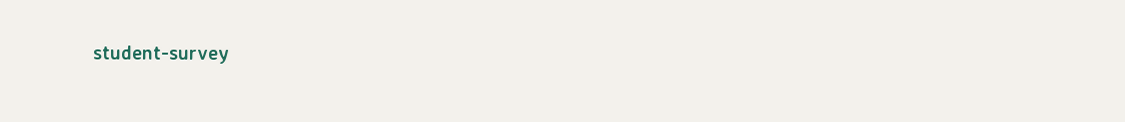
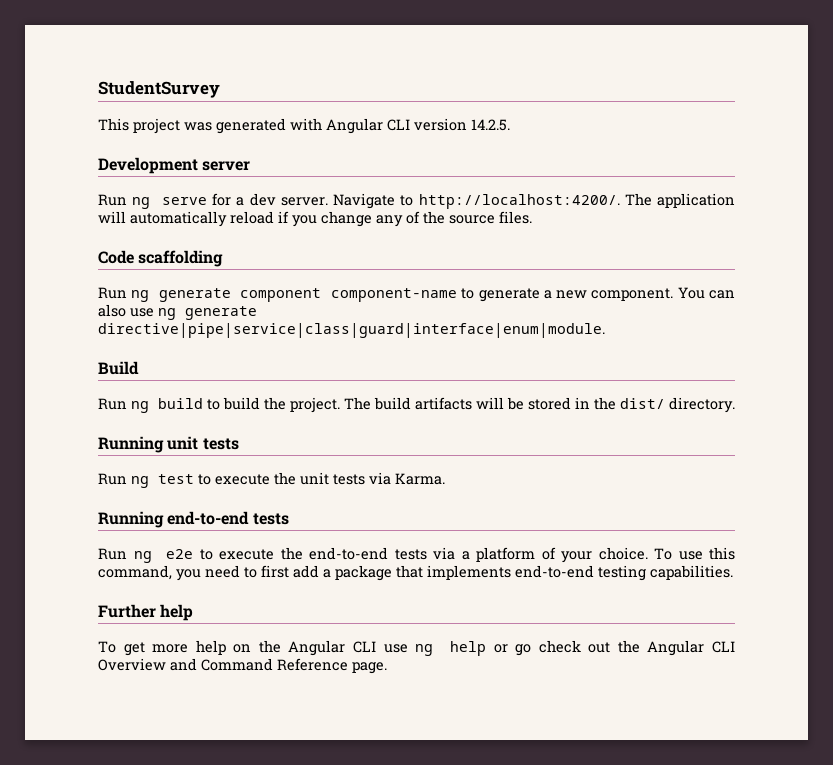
- student-survey
+ StudentSurvey
+ This project was generated with Angular CLI version 14.2.5.
+ Development server
+ Run ng serve for a dev server. Navigate to http://localhost:4200/. The application will automatically reload if you change any of the source files.
+ Code scaffolding
+ Run ng generate component component-name to generate a new component. You can also use ng generate directive|pipe|service|class|guard|interface|enum|module.
+ Build
+ Run ng build to build the project. The build artifacts will be stored in the dist/ directory.
+ Running unit tests
+ Run ng test to execute the unit tests via Karma.
+ Running end-to-end tests
+ Run ng e2e to execute the end-to-end tests via a platform of your choice. To use this command, you need to first add a package that implements end-to-end testing capabilities.
+ Further help
+ To get more help on the Angular CLI use ng help or go check out the Angular CLI Overview and Command Reference page.

